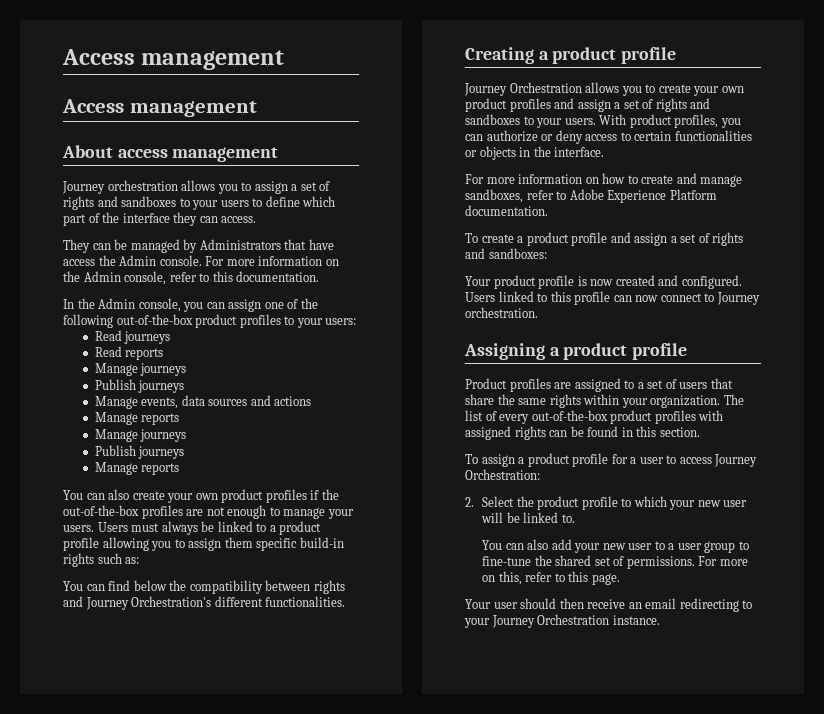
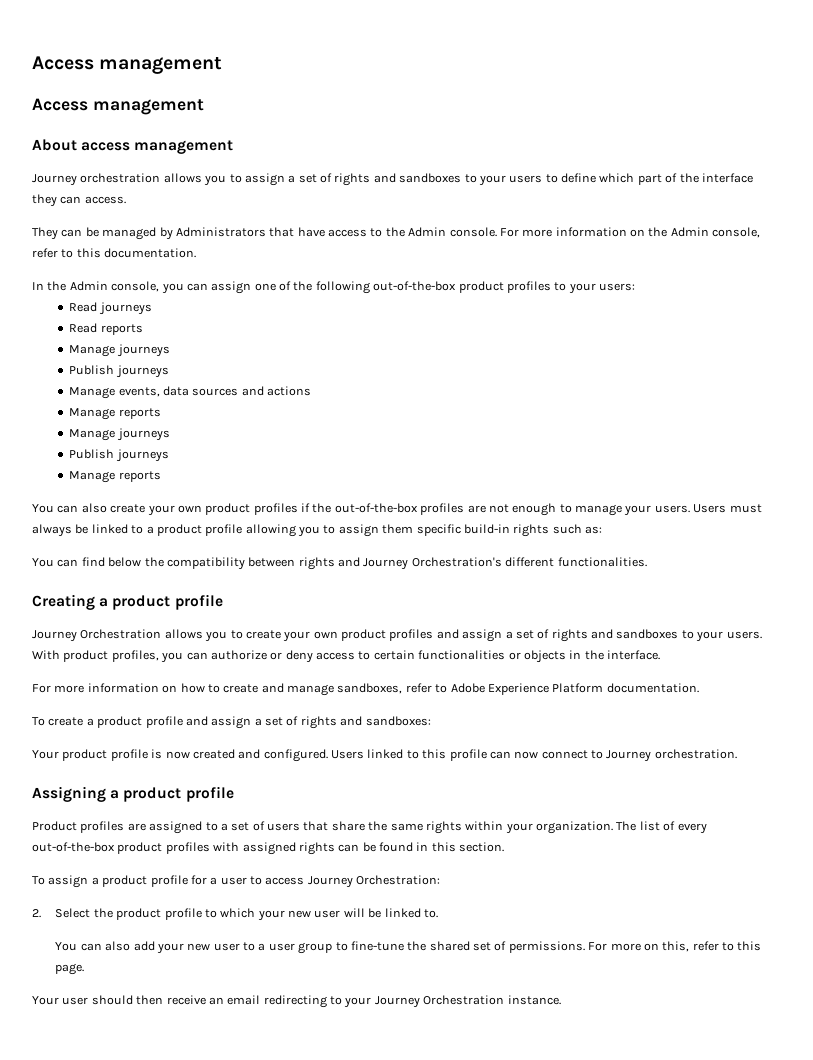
- They can be managed by Administrators that have access the Admin console.
+ They can be managed by Administrators that have access to the Admin console.

